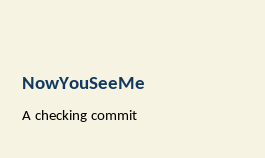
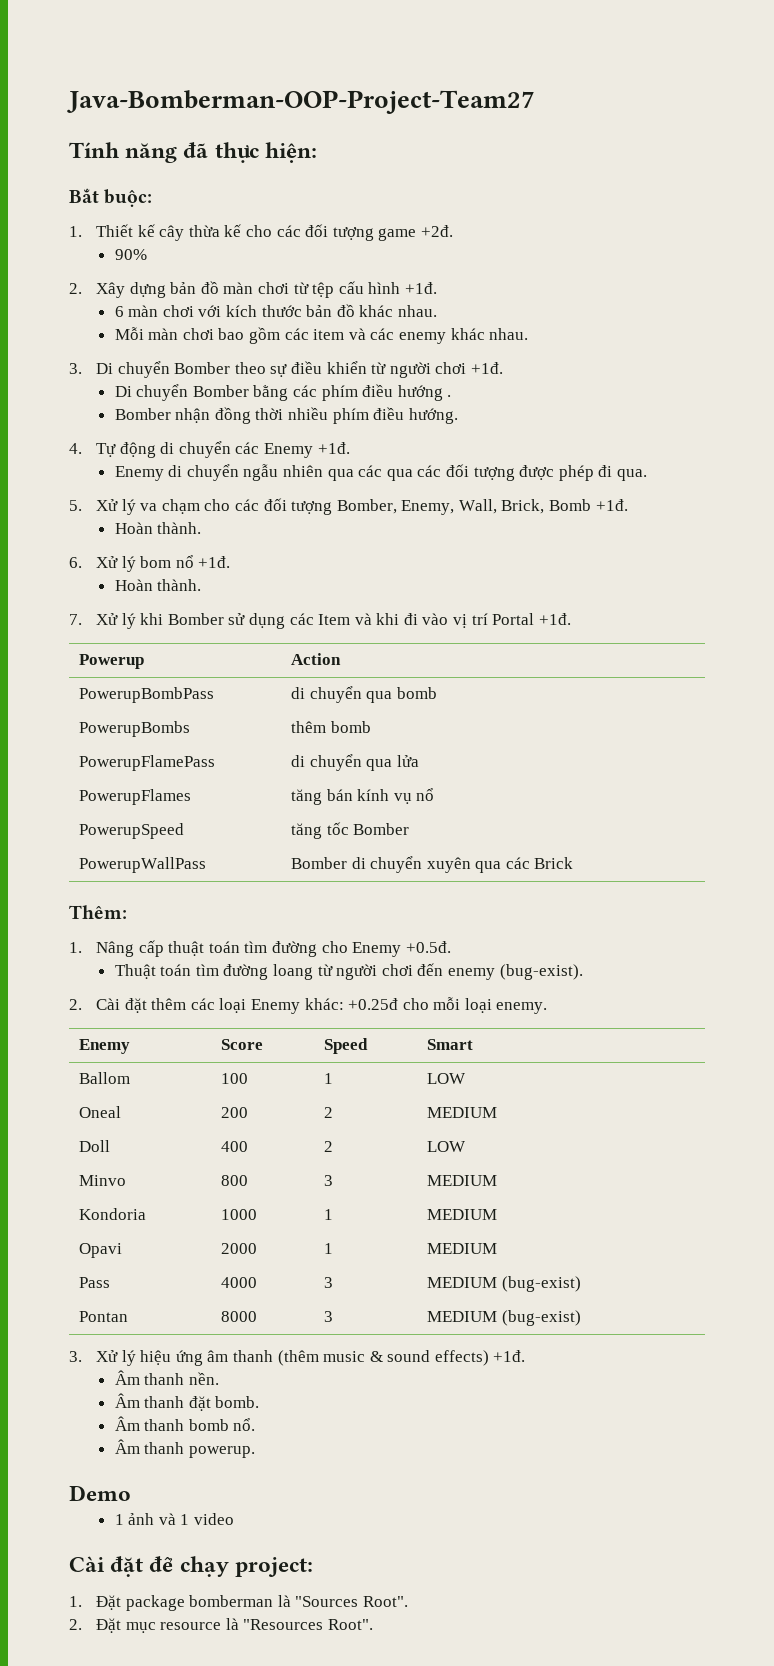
- NowYouSeeMe
- A checking commit
+ Java-Bomberman-OOP-Project-Team27
+ Tính năng đã thực hiện:
+ Bắt buộc:
+ 1. Thiết kế cây thừa kế cho các đối tượng game +2đ.
+ 90%
+ 2. Xây dựng bản đồ màn chơi từ tệp cấu hình +1đ.
+ 6 màn chơi với kích thước bản đồ khác nhau.
+ Mỗi màn chơi bao gồm các item và các enemy khác nhau.
+ 3. Di chuyển Bomber theo sự điều khiển từ người chơi +1đ.
+ Di chuyển Bomber bằng các phím điều hướng .
+ Bomber nhận đồng thời nhiều phím điều hướng.
+ 4. Tự động di chuyển các Enemy +1đ.
+ Enemy di chuyển ngẫu nhiên qua các qua các đối tượng được phép đi qua.
+ 5. Xử lý va chạm cho các đối tượng Bomber, Enemy, Wall, Brick, Bomb +1đ.
+ Hoàn thành.
+ 6. Xử lý bom nổ +1đ.
+ Hoàn thành.
+ 7. Xử lý khi Bomber sử dụng các Item và khi đi vào vị trí Portal +1đ.
+ Powerup | Action
+ PowerupBombPass | di chuyển qua bomb
+ PowerupBombs | thêm bomb
+ PowerupFlamePass | di chuyển qua lửa
+ PowerupFlames | tăng bán kính vụ nổ
+ PowerupSpeed | tăng tốc Bomber
+ PowerupWallPass | Bomber di chuyển xuyên qua các Brick
+ Thêm:
+ 1. Nâng cấp thuật toán tìm đường cho Enemy +0.5đ.
+ Thuật toán tìm đường loang từ người chơi đến enemy (bug-exist).
+ 2. Cài đặt thêm các loại Enemy khác: +0.25đ cho mỗi loại enemy.
+ Enemy | Score | Speed | Smart
+ Ballom | 100 | 1 | LOW
+ Oneal | 200 | 2 | MEDIUM
+ Doll | 400 | 2 | LOW
+ Minvo | 800 | 3 | MEDIUM
+ Kondoria | 1000 | 1 | MEDIUM
+ Opavi | 2000 | 1 | MEDIUM
+ Pass | 4000 | 3 | MEDIUM (bug-exist)
+ Pontan | 8000 | 3 | MEDIUM (bug-exist)
+ 3. Xử lý hiệu ứng âm thanh (thêm music & sound effects) +1đ.
+ Âm thanh nền.
+ Âm thanh đặt bomb.
+ Âm thanh bomb nổ.
+ Âm thanh powerup.
+ Demo
+ 1 ảnh và 1 video
+ Cài đặt để chạy project:
+ 1. Đặt package bomberman là "Sources Root".
+ 2. Đặt mục resource là "Resources Root".

